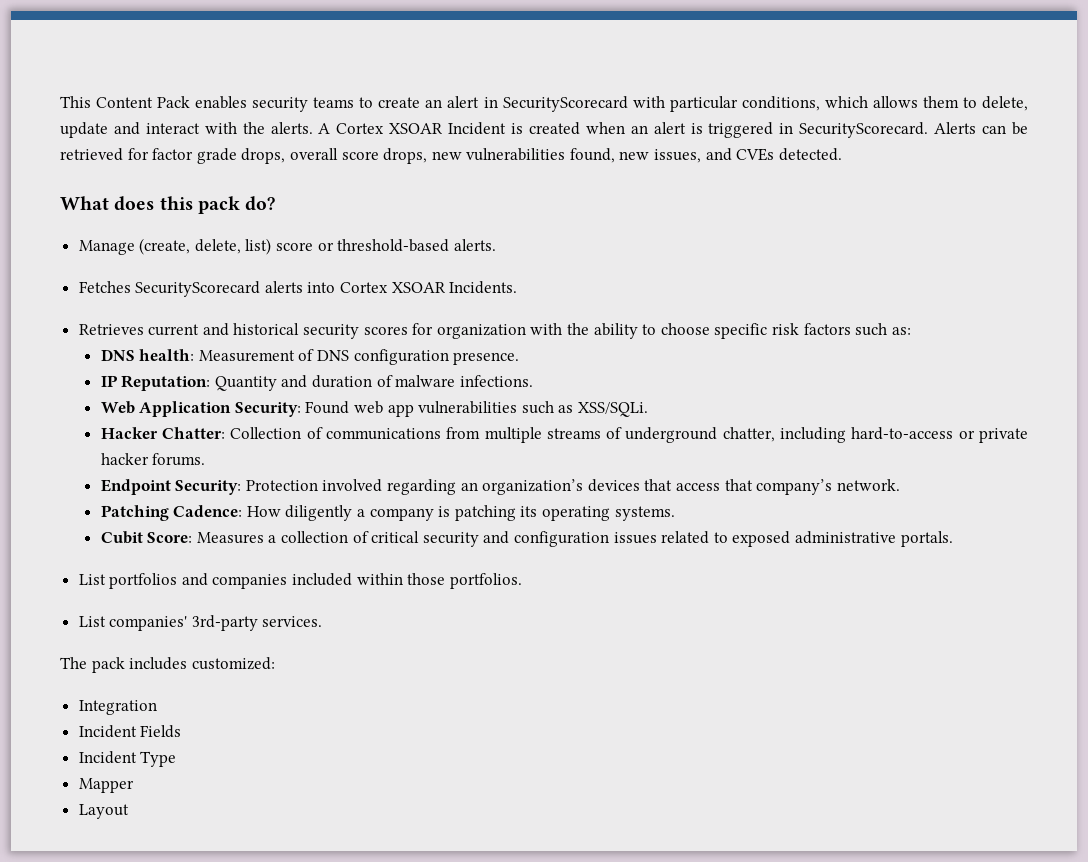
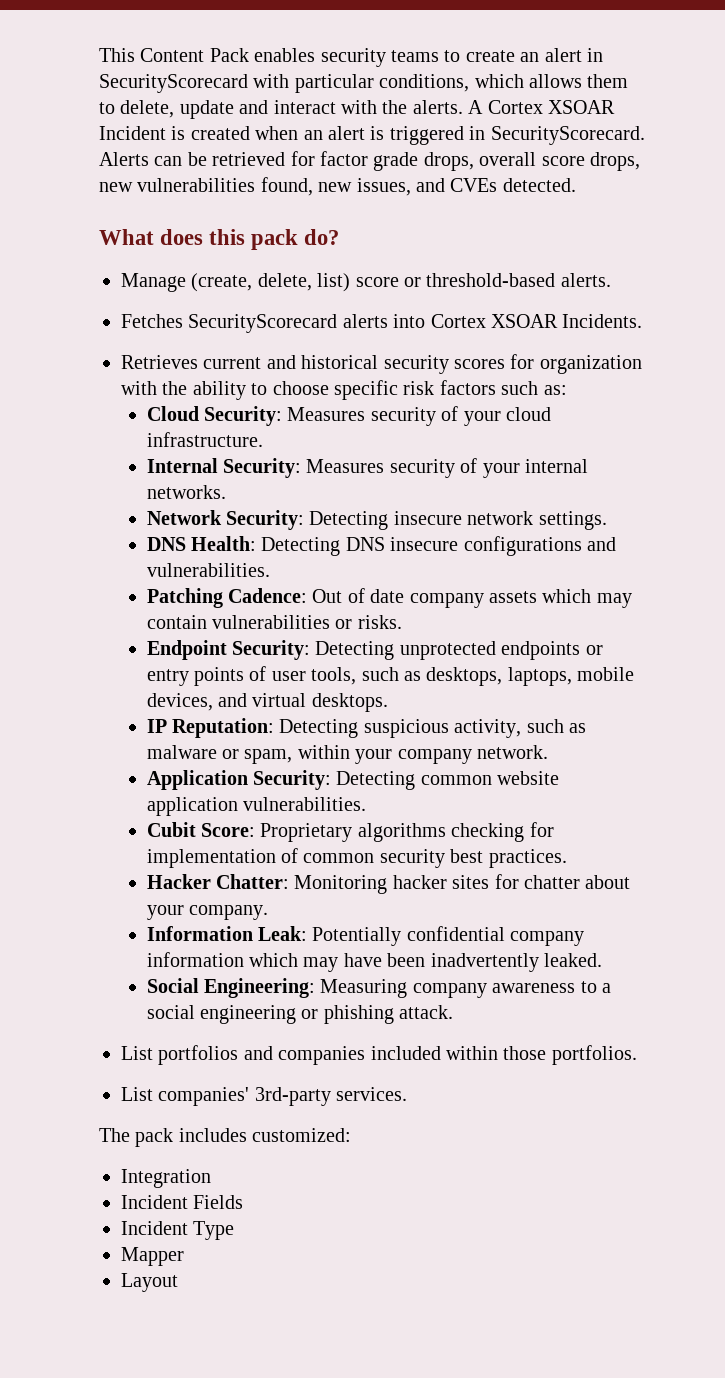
- DNS health: Measurement of DNS configuration presence.
- IP Reputation: Quantity and duration of malware infections.
- Web Application Security: Found web app vulnerabilities such as XSS/SQLi.
- Hacker Chatter: Collection of communications from multiple streams of underground chatter, including hard-to-access or private hacker forums.
- Endpoint Security: Protection involved regarding an organization’s devices that access that company’s network.
- Patching Cadence: How diligently a company is patching its operating systems.
- Cubit Score: Measures a collection of critical security and configuration issues related to exposed administrative portals.
+ Cloud Security: Measures security of your cloud infrastructure.
+ Internal Security: Measures security of your internal networks.
+ Network Security: Detecting insecure network settings.
+ DNS Health: Detecting DNS insecure configurations and vulnerabilities.
+ Patching Cadence: Out of date company assets which may contain vulnerabilities or risks.
+ Endpoint Security: Detecting unprotected endpoints or entry points of user tools, such as desktops, laptops, mobile devices, and virtual desktops.
+ IP Reputation: Detecting suspicious activity, such as malware or spam, within your company network.
+ Application Security: Detecting common website application vulnerabilities.
+ Cubit Score: Proprietary algorithms checking for implementation of common security best practices.
+ Hacker Chatter: Monitoring hacker sites for chatter about your company.
+ Information Leak: Potentially confidential company information which may have been inadvertently leaked.
+ Social Engineering: Measuring company awareness to a social engineering or phishing attack.

